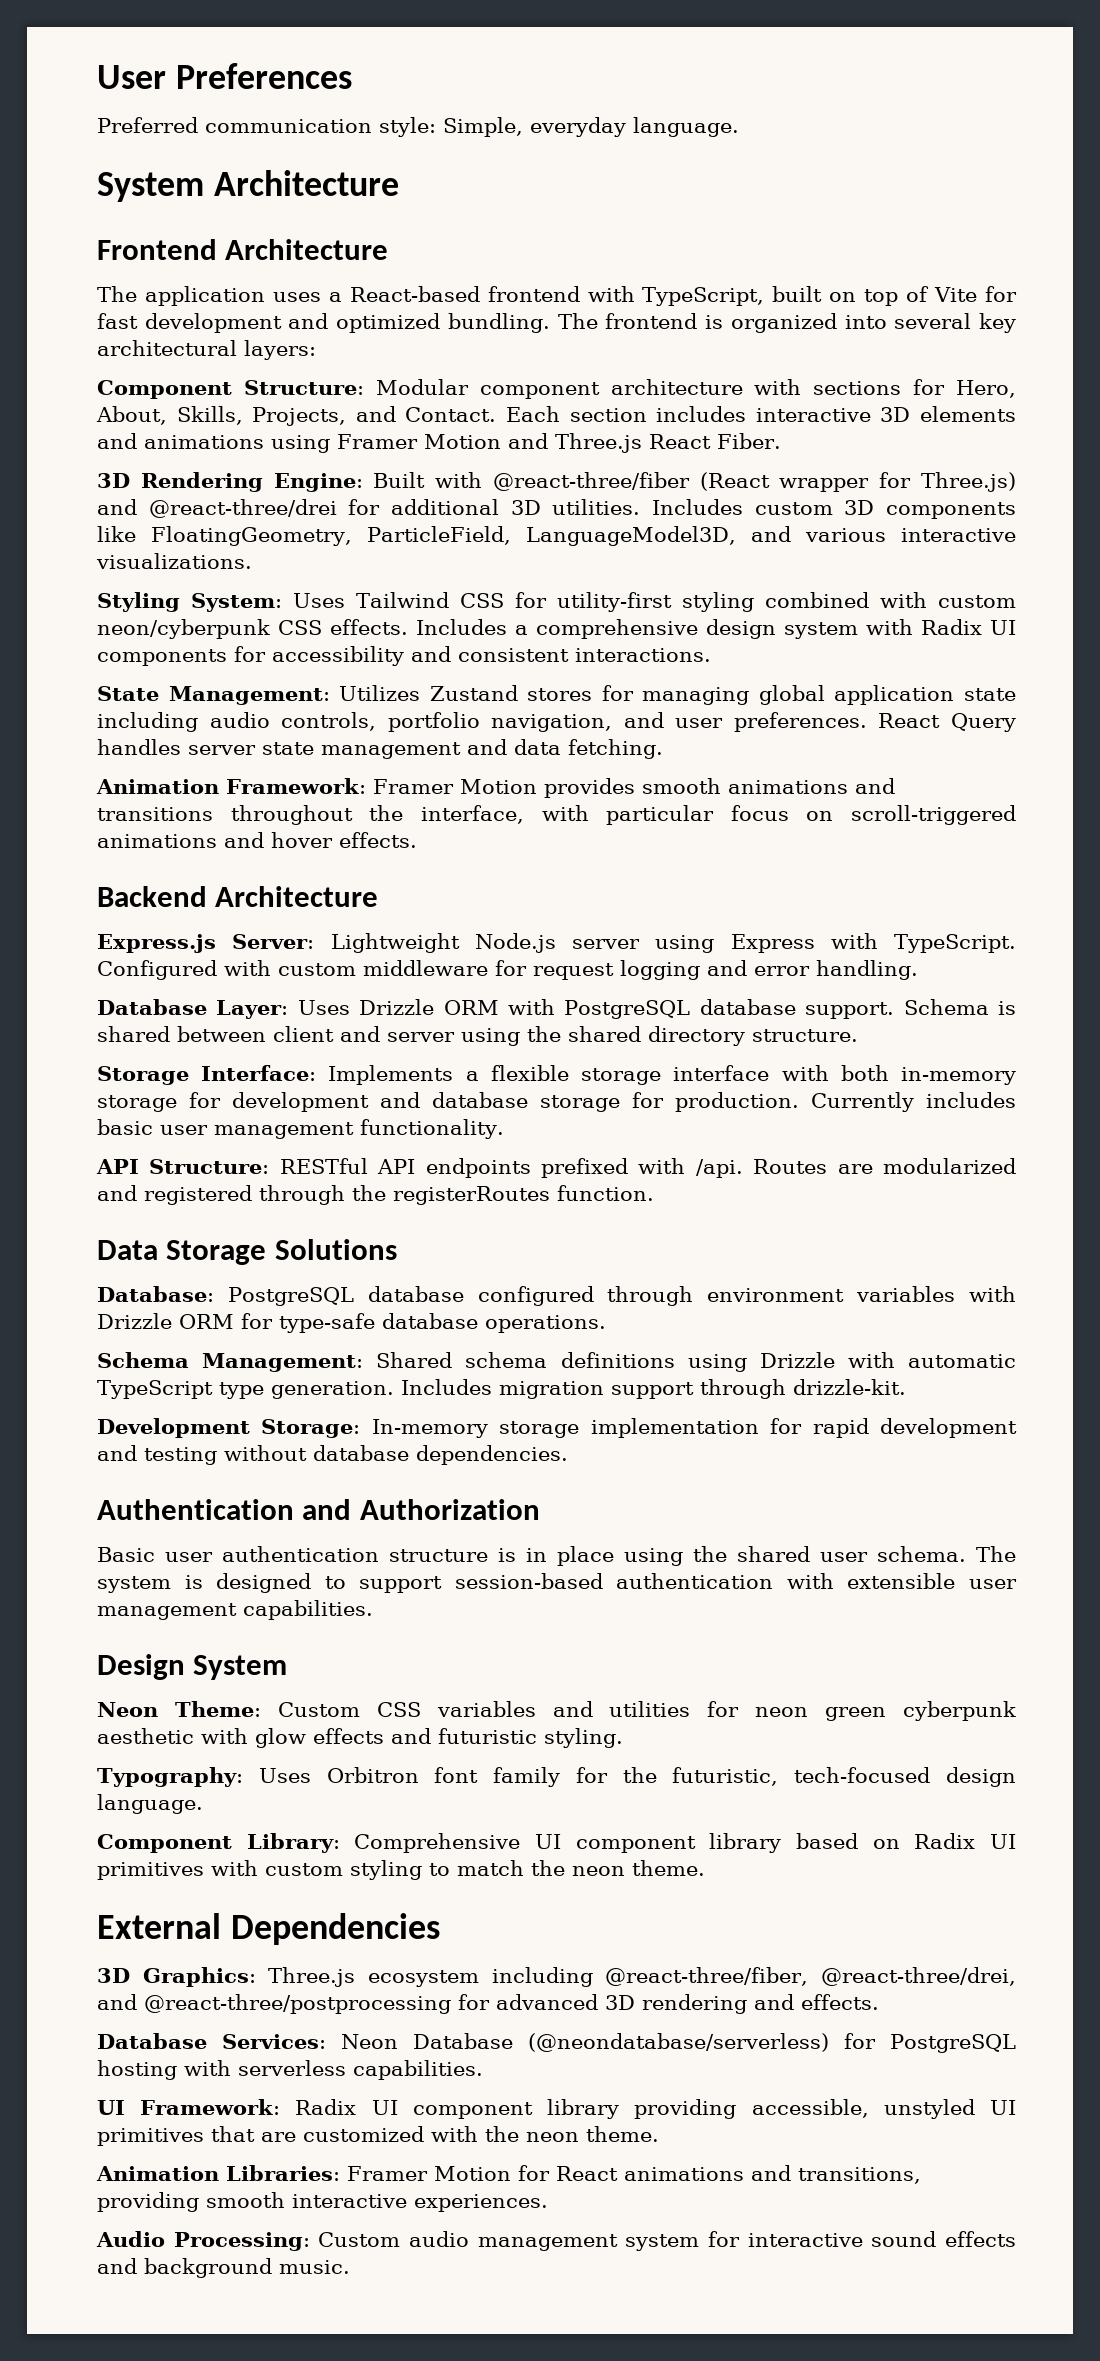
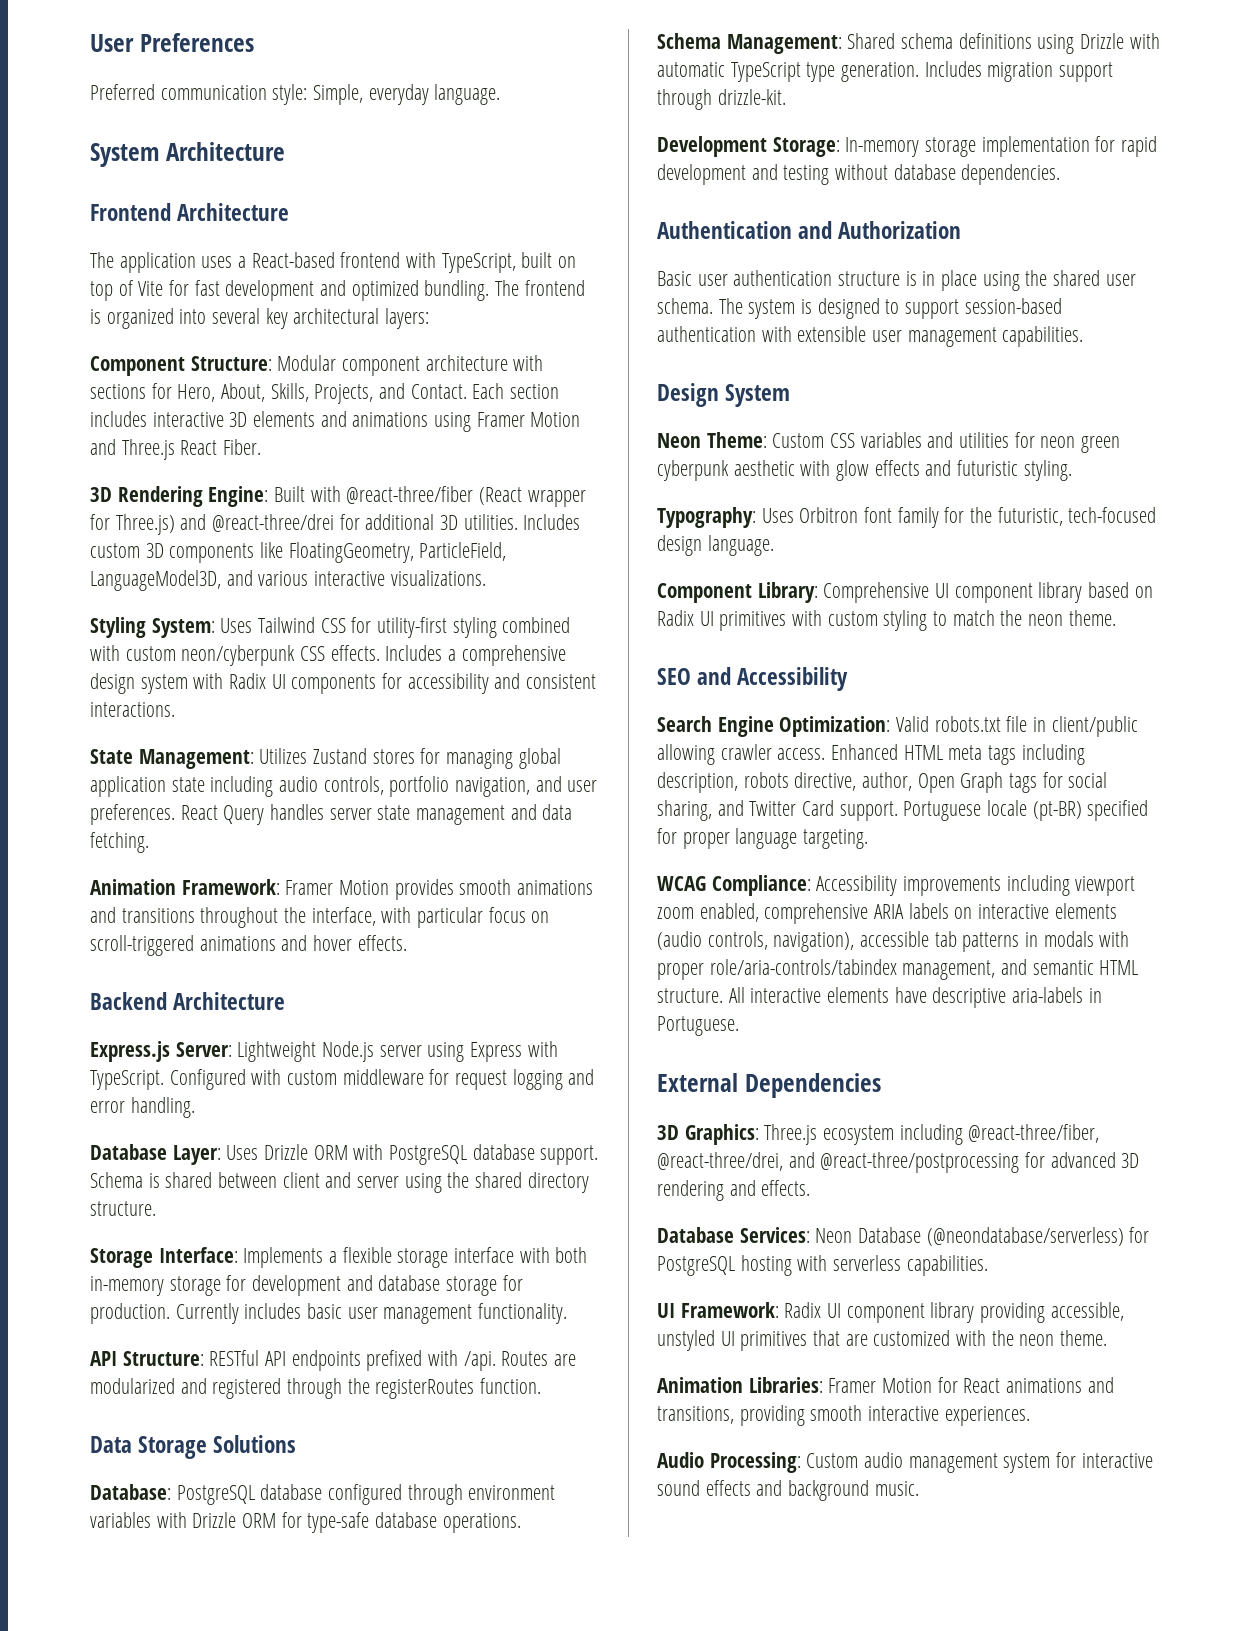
+ SEO and Accessibility
+ Search Engine Optimization: Valid robots.txt file in client/public allowing crawler access. Enhanced HTML meta tags including description, robots directive, author, Open Graph tags for social sharing, and Twitter Card support. Portuguese locale (pt-BR) specified for proper language targeting.
+ WCAG Compliance: Accessibility improvements including viewport zoom enabled, comprehensive ARIA labels on interactive elements (audio controls, navigation), accessible tab patterns in modals with proper role/aria-controls/tabindex management, and semantic HTML structure. All interactive elements have descriptive aria-labels in Portuguese.

